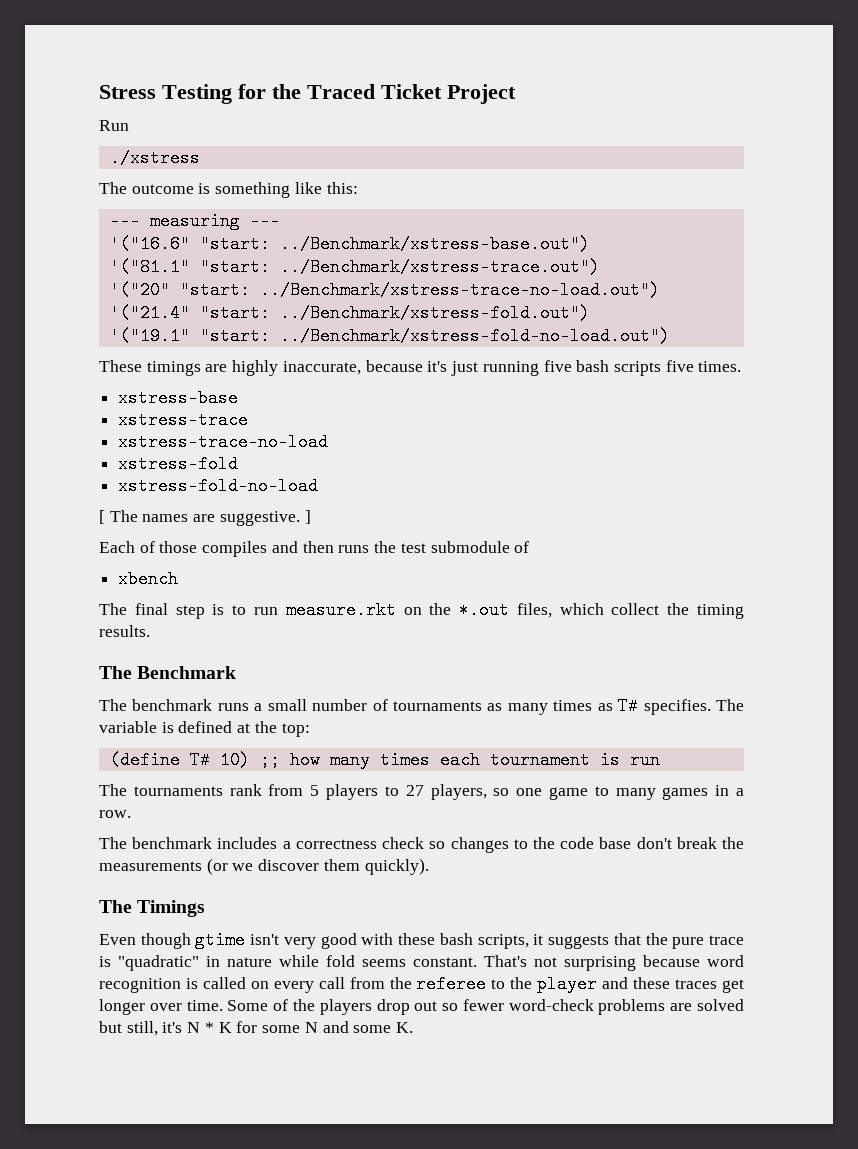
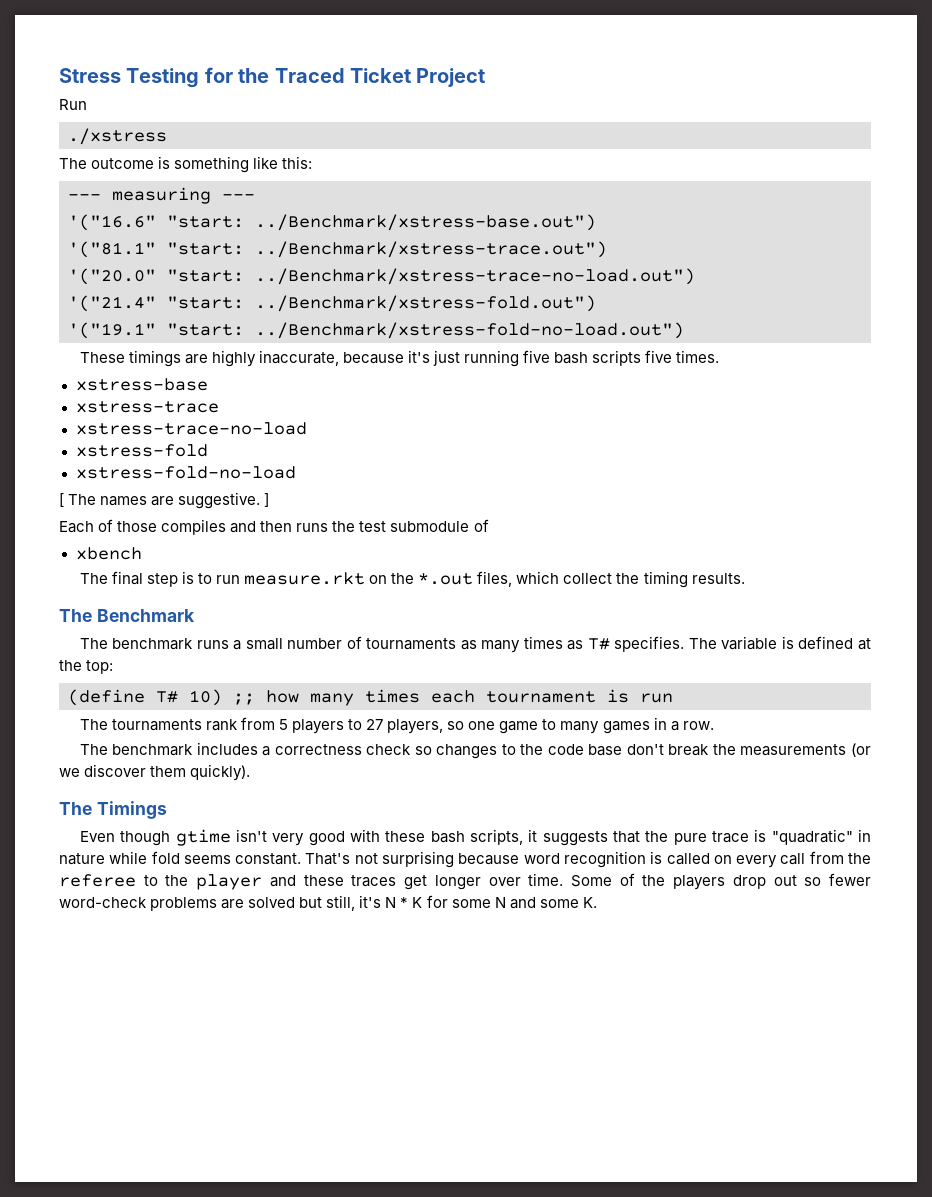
- '("20" "start: ../Benchmark/xstress-trace-no-load.out")
+ '("20.0" "start: ../Benchmark/xstress-trace-no-load.out")

